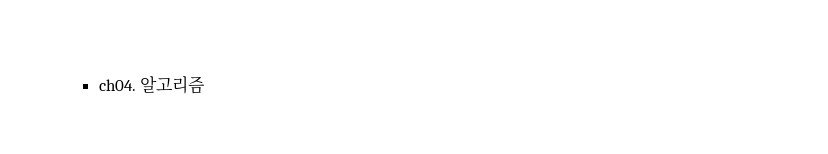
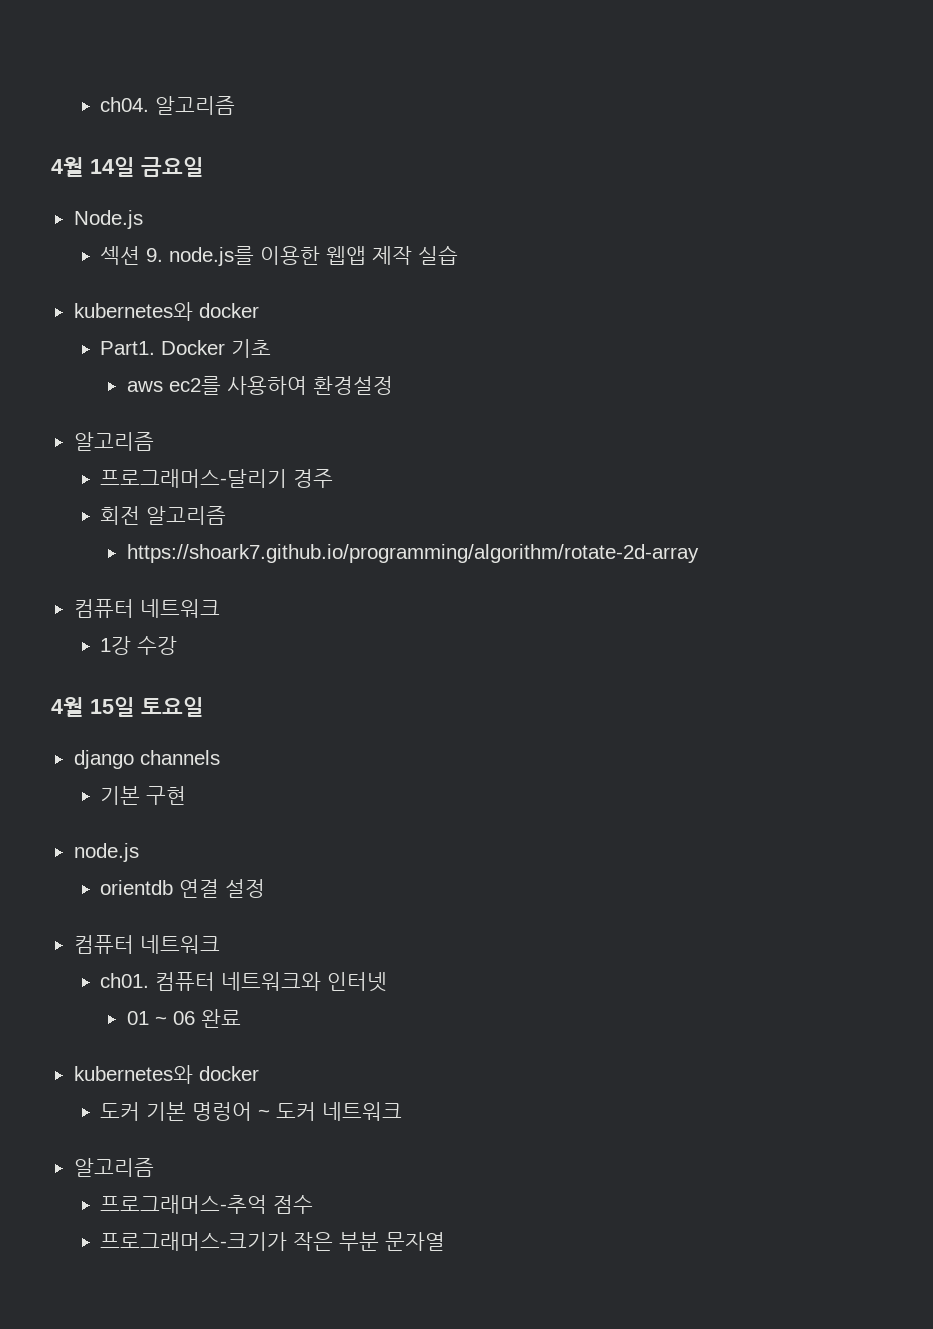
+ 4월 14일 금요일
+ Node.js
+ 섹션 9. node.js를 이용한 웹앱 제작 실습
+ kubernetes와 docker
+ Part1. Docker 기초
+ aws ec2를 사용하여 환경설정
+ 알고리즘
+ 프로그래머스-달리기 경주
+ 회전 알고리즘
+ https://shoark7.github.io/programming/algorithm/rotate-2d-array
+ 컴퓨터 네트워크
+ 1강 수강
+ 4월 15일 토요일
+ django channels
+ 기본 구현
+ node.js
+ orientdb 연결 설정
+ 컴퓨터 네트워크
+ ch01. 컴퓨터 네트워크와 인터넷
+ 01 ~ 06 완료
+ kubernetes와 docker
+ 도커 기본 명렁어 ~ 도커 네트워크
+ 알고리즘
+ 프로그래머스-추억 점수
+ 프로그래머스-크기가 작은 부분 문자열

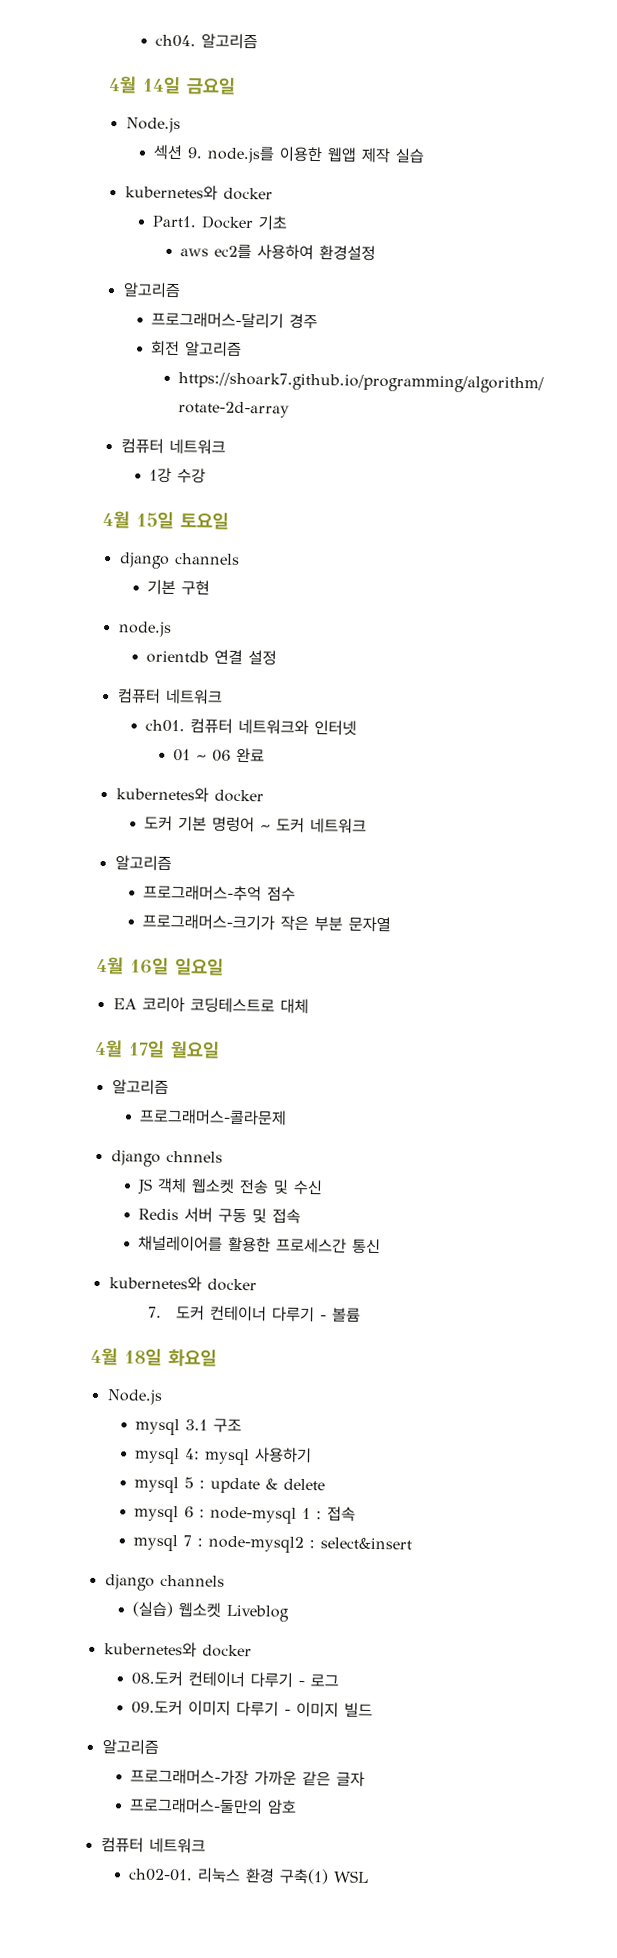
+ 4월 16일 일요일
+ EA 코리아 코딩테스트로 대체
+ 4월 17일 월요일
+ 알고리즘
+ 프로그래머스-콜라문제
+ django chnnels
+ JS 객체 웹소켓 전송 및 수신
+ Redis 서버 구동 및 접속
+ 채널레이어를 활용한 프로세스간 통신
+ kubernetes와 docker
+ 7. 도커 컨테이너 다루기 - 볼륨
+ 4월 18일 화요일
+ Node.js
+ mysql 3.1 구조
+ mysql 4: mysql 사용하기
+ mysql 5 : update & delete
+ mysql 6 : node-mysql 1 : 접속
+ mysql 7 : node-mysql2 : select&insert
+ django channels
+ (실습) 웹소켓 Liveblog
+ kubernetes와 docker
+ 08.도커 컨테이너 다루기 - 로그
+ 09.도커 이미지 다루기 - 이미지 빌드
+ 알고리즘
+ 프로그래머스-가장 가까운 같은 글자
+ 프로그래머스-둘만의 암호
+ 컴퓨터 네트워크
+ ch02-01. 리눅스 환경 구축(1) WSL

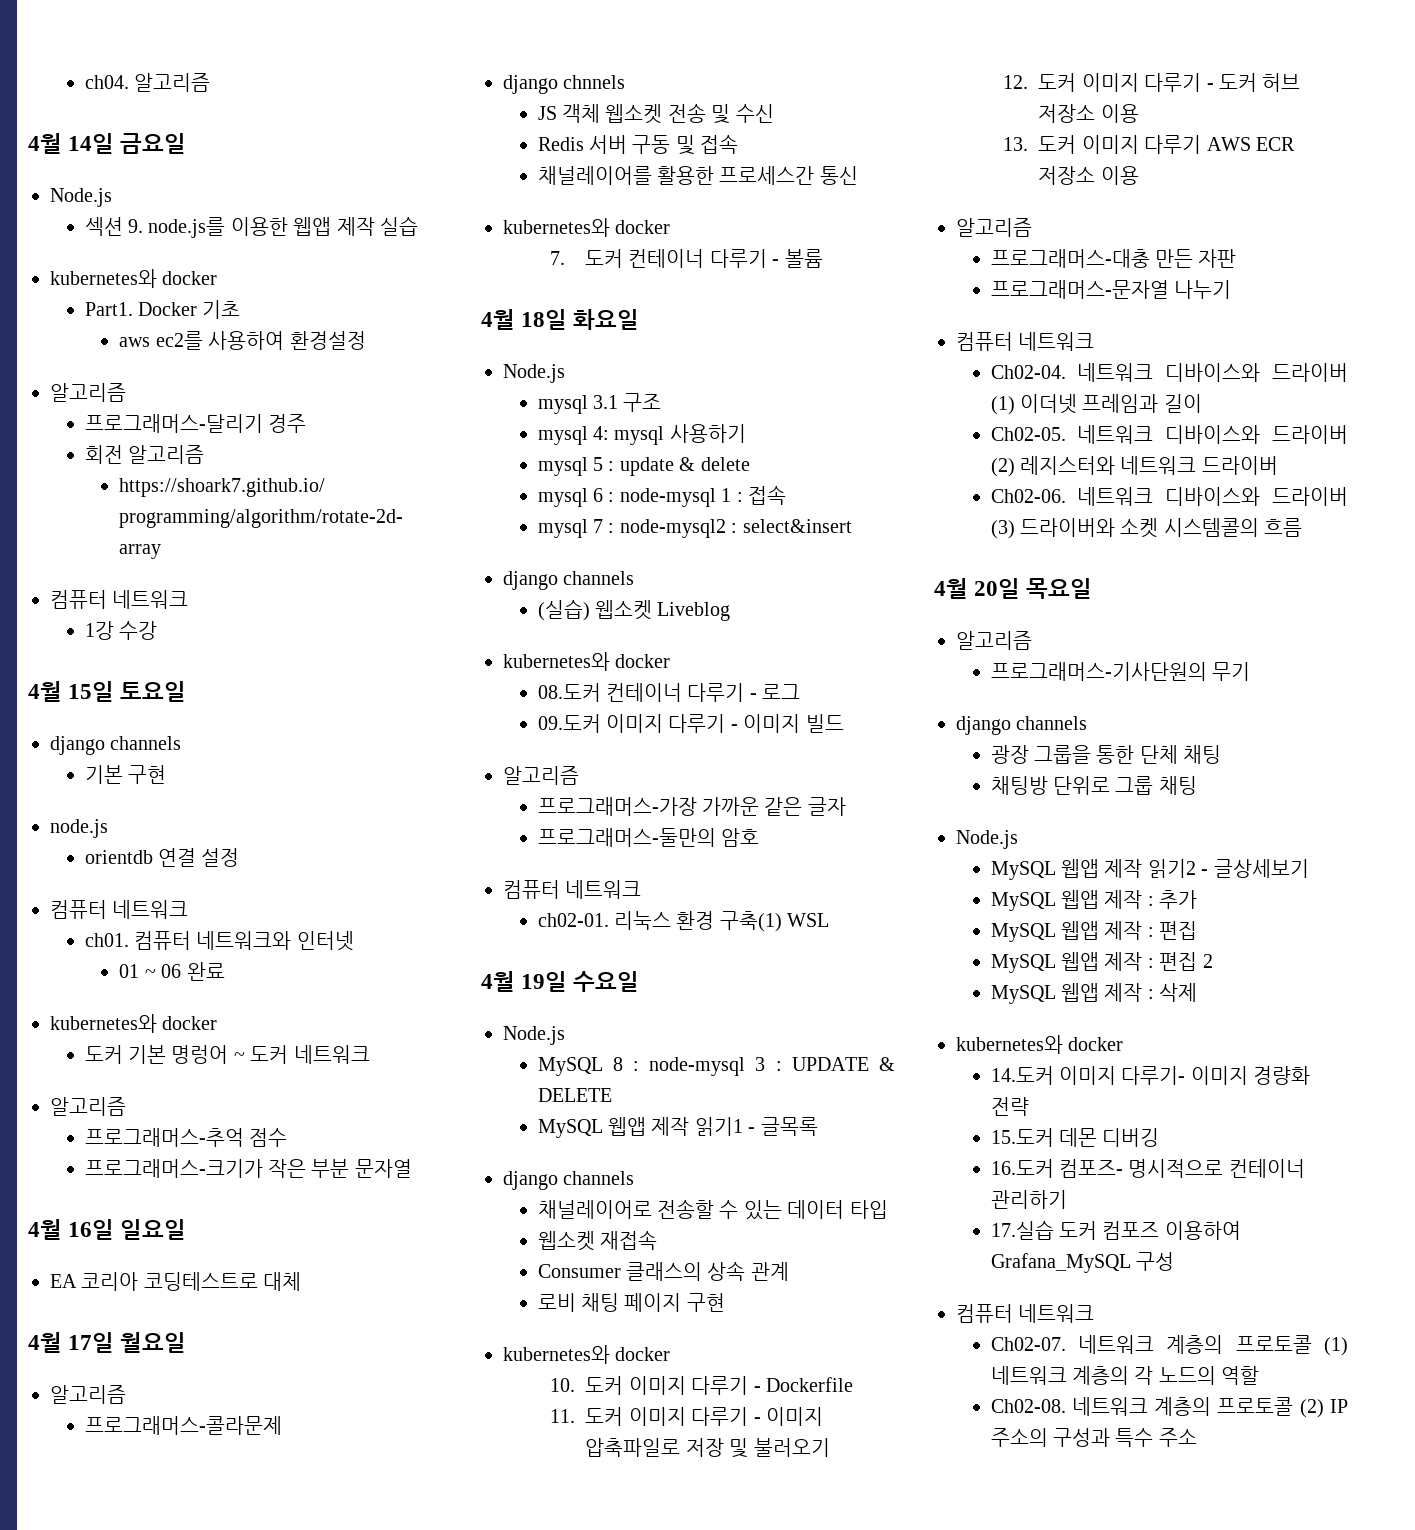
+ 4월 19일 수요일
+ Node.js
+ MySQL 8 : node-mysql 3 : UPDATE & DELETE
+ MySQL 웹앱 제작 읽기1 - 글목록
+ django channels
+ 채널레이어로 전송할 수 있는 데이터 타입
+ 웹소켓 재접속
+ Consumer 클래스의 상속 관계
+ 로비 채팅 페이지 구현
+ kubernetes와 docker
+ 10. 도커 이미지 다루기 - Dockerfile
+ 11. 도커 이미지 다루기 - 이미지 압축파일로 저장 및 불러오기
+ 12. 도커 이미지 다루기 - 도커 허브 저장소 이용
+ 13. 도커 이미지 다루기 AWS ECR 저장소 이용
+ 알고리즘
+ 프로그래머스-대충 만든 자판
+ 프로그래머스-문자열 나누기
+ 컴퓨터 네트워크
+ Ch02-04. 네트워크 디바이스와 드라이버 (1) 이더넷 프레임과 길이
+ Ch02-05. 네트워크 디바이스와 드라이버 (2) 레지스터와 네트워크 드라이버
+ Ch02-06. 네트워크 디바이스와 드라이버 (3) 드라이버와 소켓 시스템콜의 흐름
+ 4월 20일 목요일
+ 알고리즘
+ 프로그래머스-기사단원의 무기
+ django channels
+ 광장 그룹을 통한 단체 채팅
+ 채팅방 단위로 그룹 채팅
+ Node.js
+ MySQL 웹앱 제작 읽기2 - 글상세보기
+ MySQL 웹앱 제작 : 추가
+ MySQL 웹앱 제작 : 편집
+ MySQL 웹앱 제작 : 편집 2
+ MySQL 웹앱 제작 : 삭제
+ kubernetes와 docker
+ 14.도커 이미지 다루기- 이미지 경량화 전략
+ 15.도커 데몬 디버깅
+ 16.도커 컴포즈- 명시적으로 컨테이너 관리하기
+ 17.실습 도커 컴포즈 이용하여 Grafana_MySQL 구성
+ 컴퓨터 네트워크
+ Ch02-07. 네트워크 계층의 프로토콜 (1) 네트워크 계층의 각 노드의 역할
+ Ch02-08. 네트워크 계층의 프로토콜 (2) IP 주소의 구성과 특수 주소

